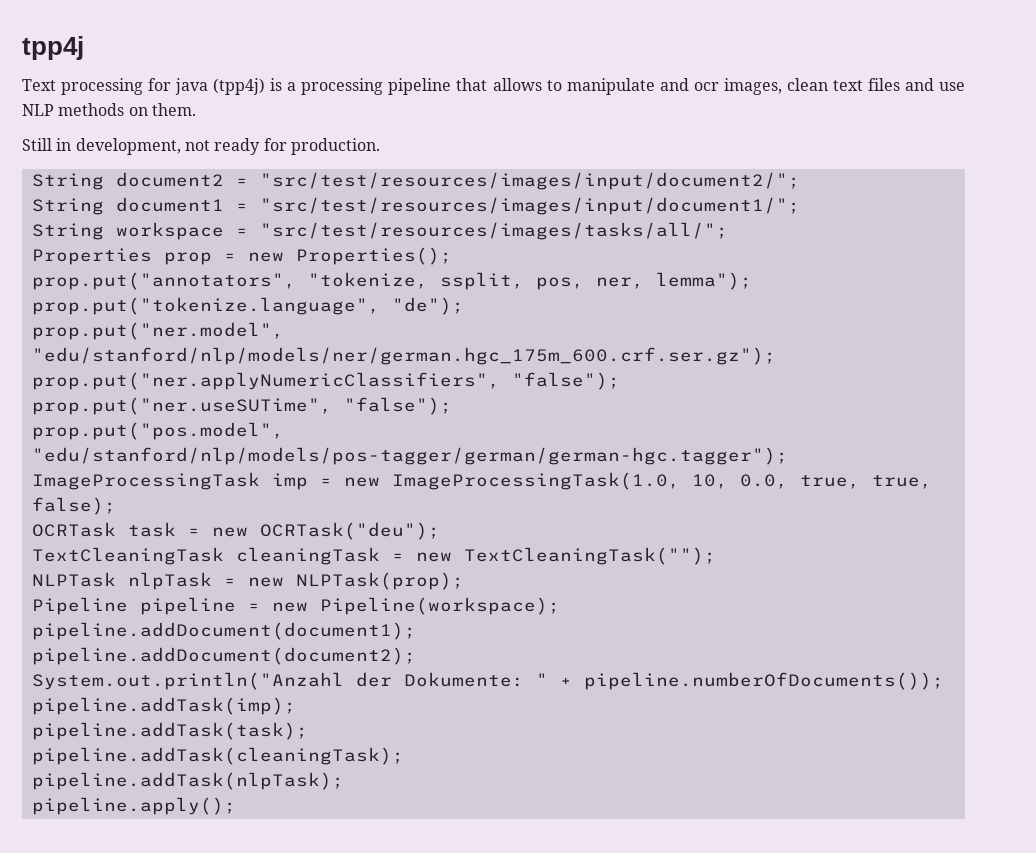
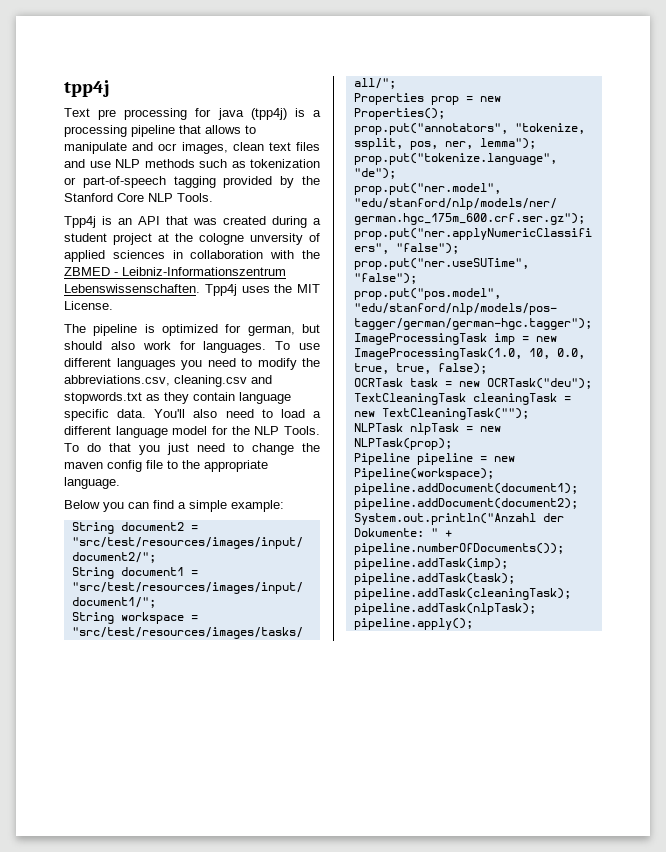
- Text processing for java (tpp4j) is a processing pipeline that allows to manipulate and ocr images, clean text files and use NLP methods on them.
- Still in development, not ready for production.
+ Text pre processing for java (tpp4j) is a processing pipeline that allows to manipulate and ocr images, clean text files and use NLP methods such as tokenization or part-of-speech tagging provided by the Stanford Core NLP Tools.
+ Tpp4j is an API that was created during a student project at the cologne unversity of applied sciences in collaboration with the ZBMED - Leibniz-Informationszentrum Lebenswissenschaften. Tpp4j uses the MIT License.
+ The pipeline is optimized for german, but should also work for languages. To use different languages you need to modify the abbreviations.csv, cleaning.csv and stopwords.txt as they contain language specific data. You'll also need to load a different language model for the NLP Tools. To do that you just need to change the maven config file to the appropriate language.
+ Below you can find a simple example:

